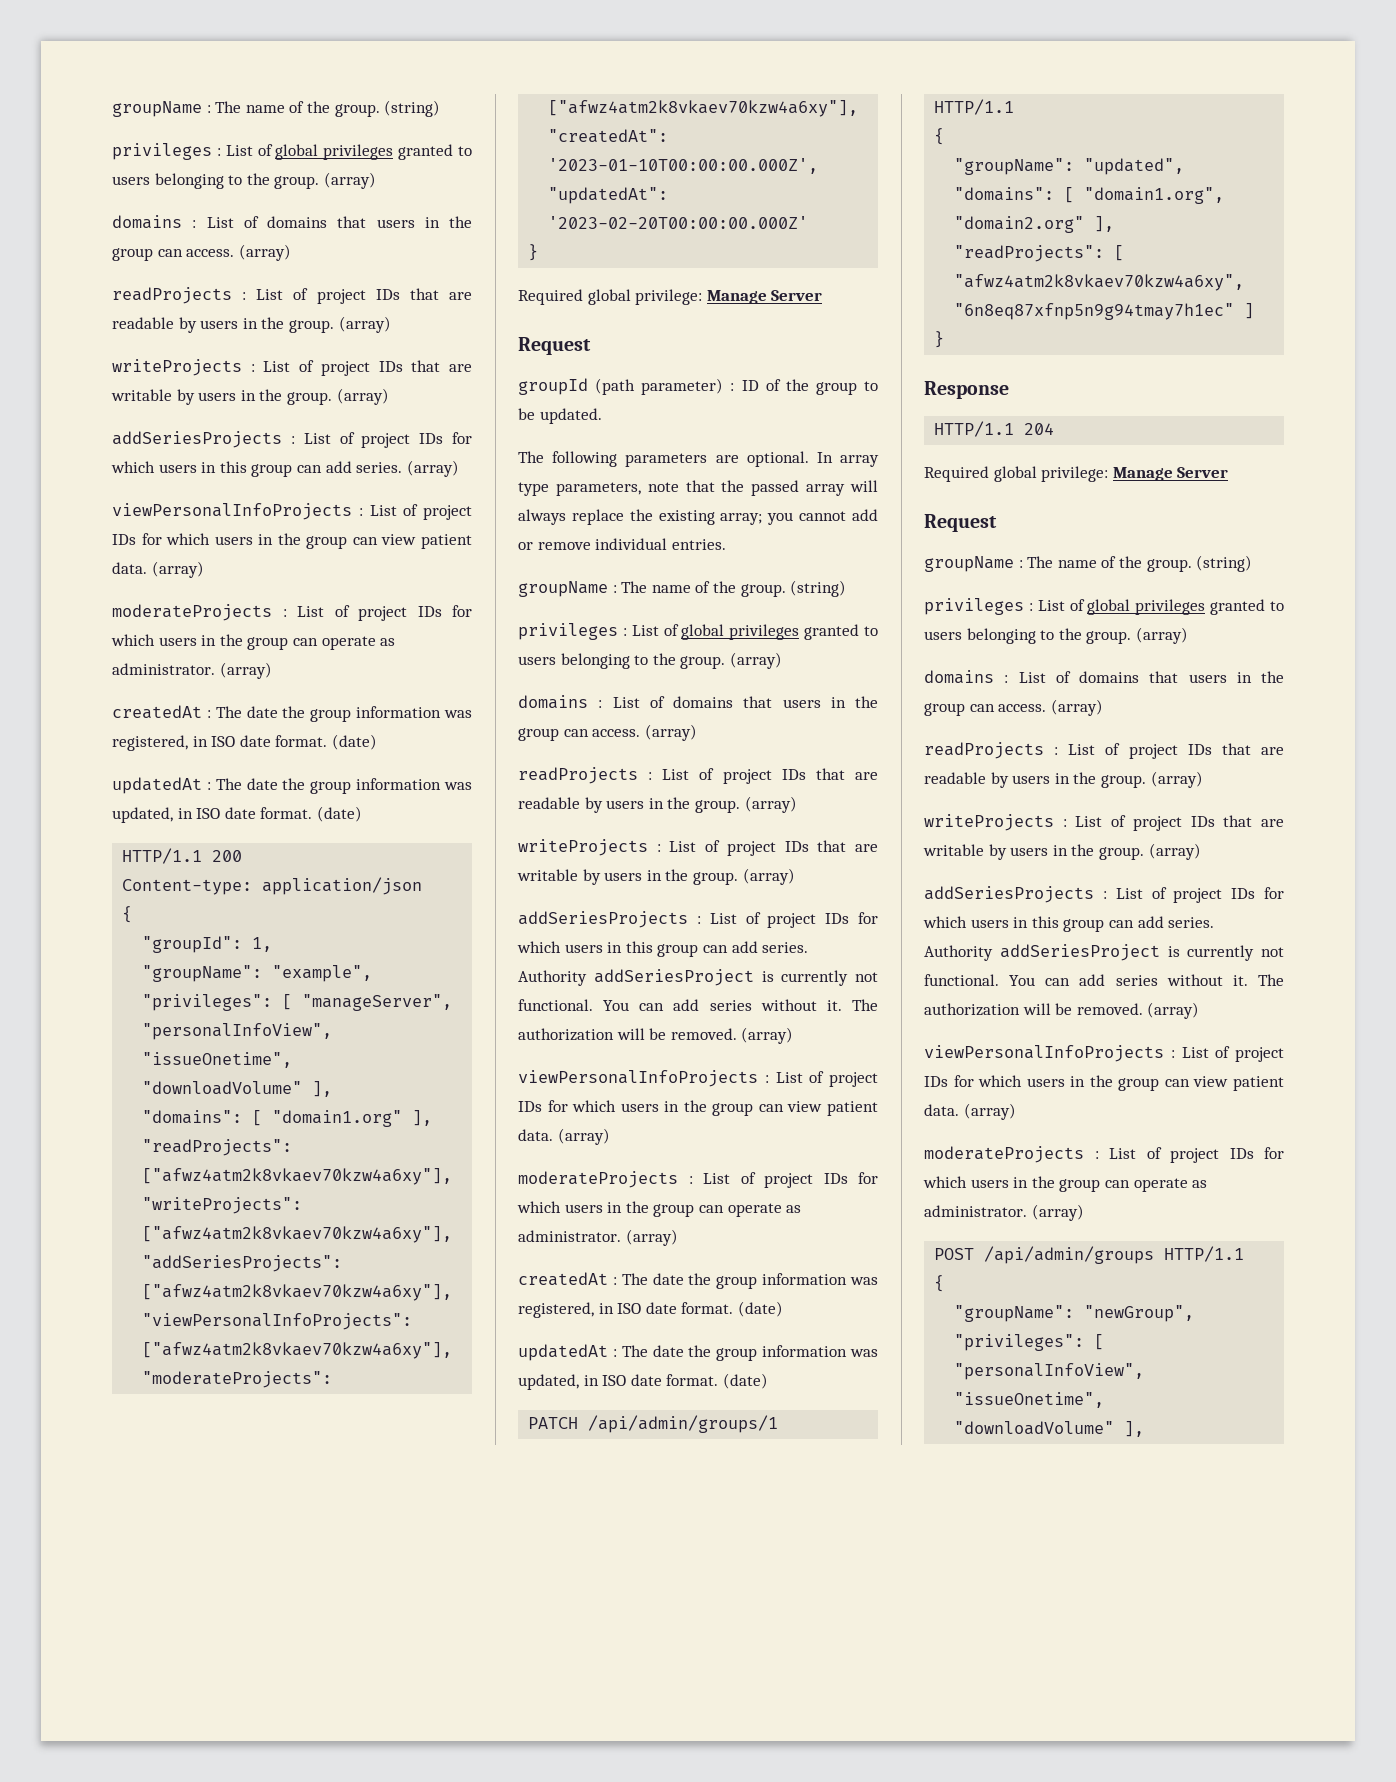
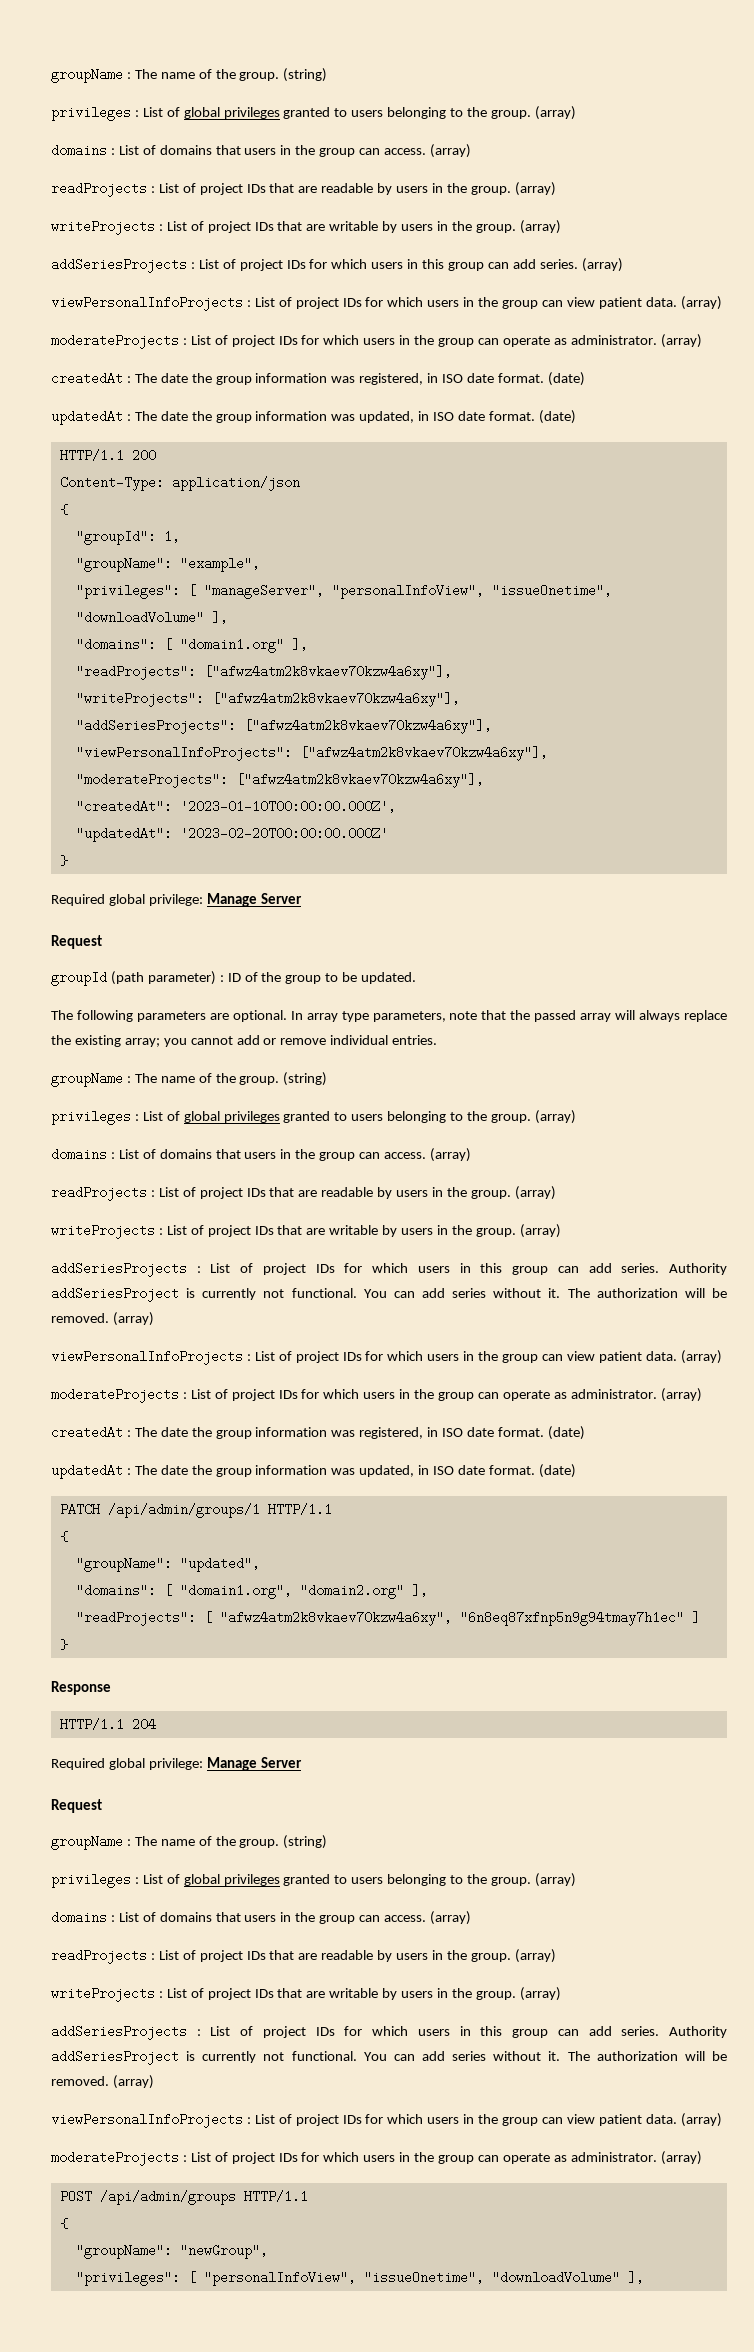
- Content-type: application/json
+ Content-Type: application/json

